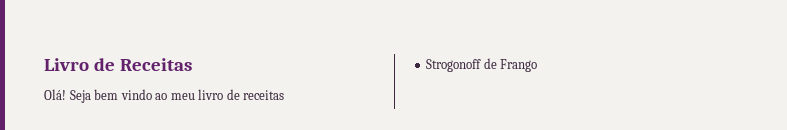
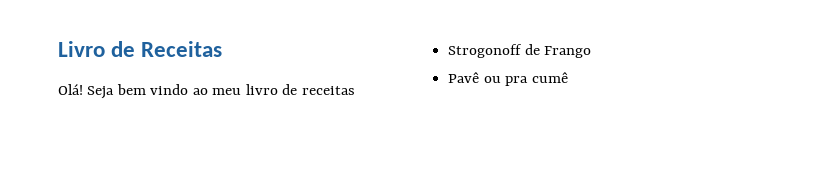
+ Pavê ou pra cumê

